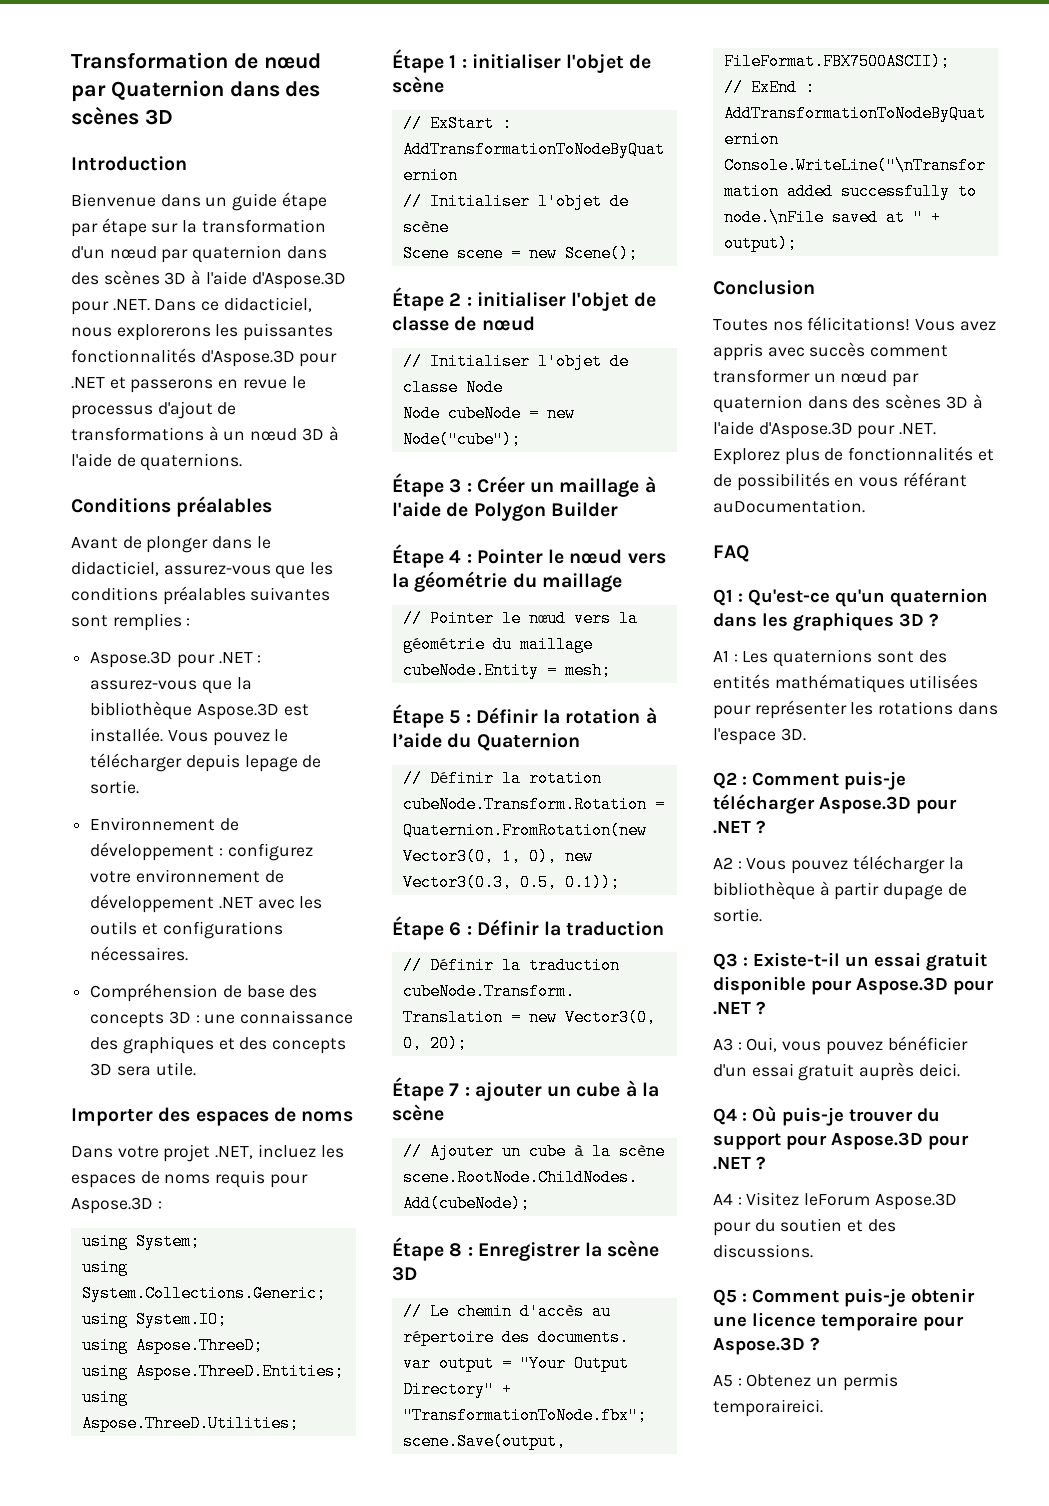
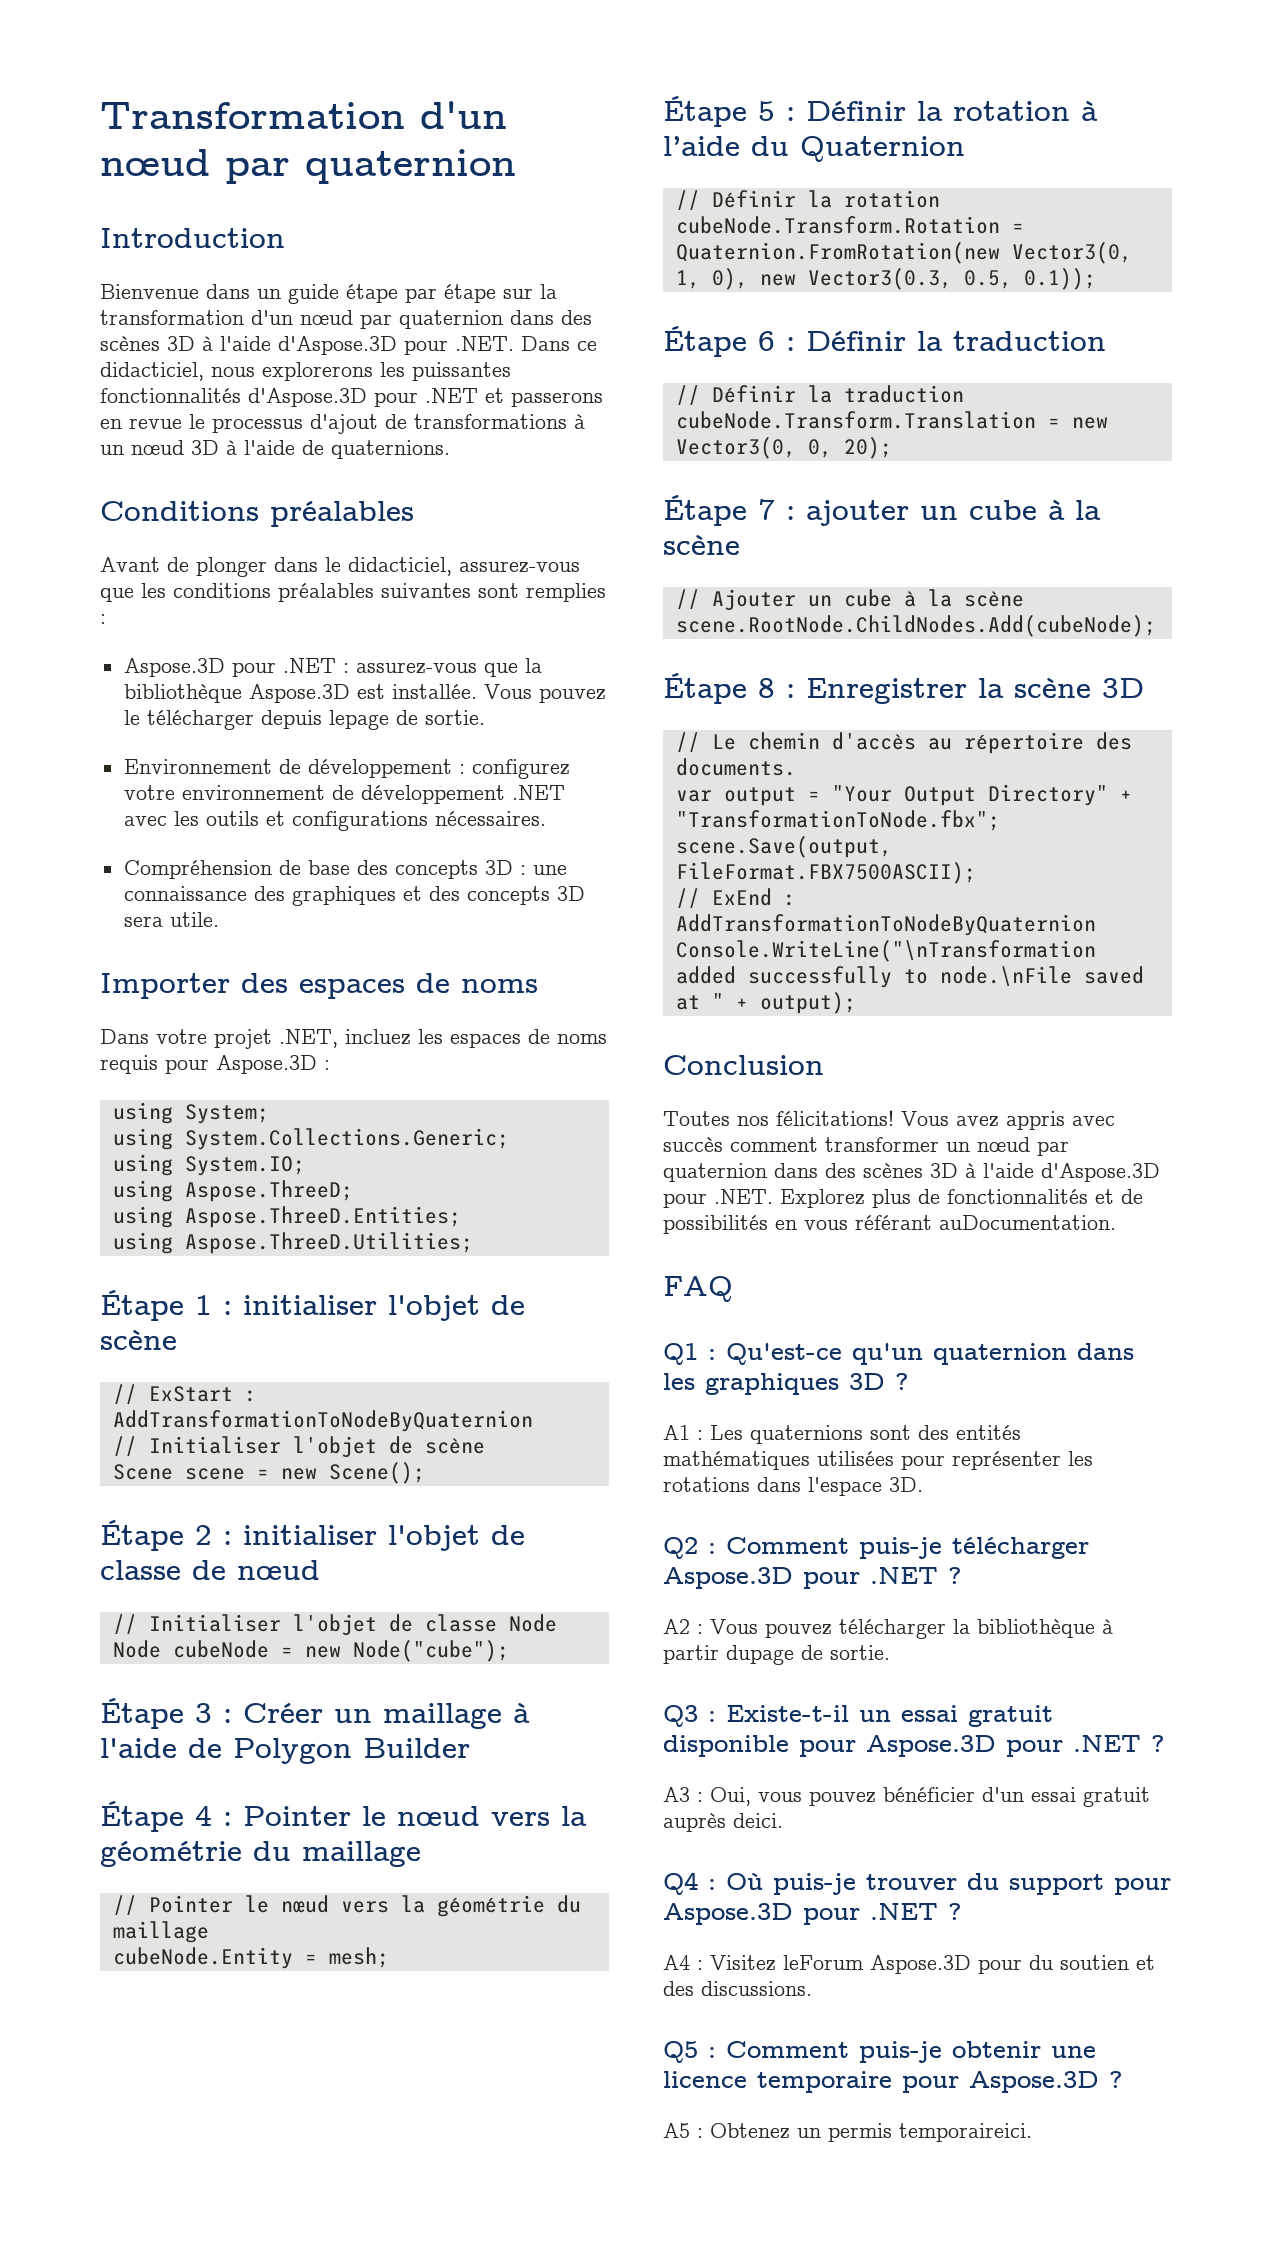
- Transformation de nœud par Quaternion dans des scènes 3D
+ Transformation d'un nœud par quaternion

